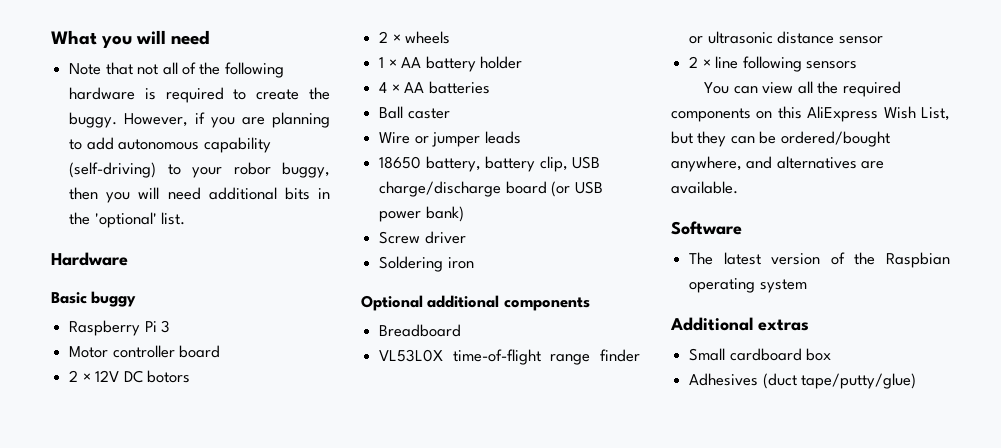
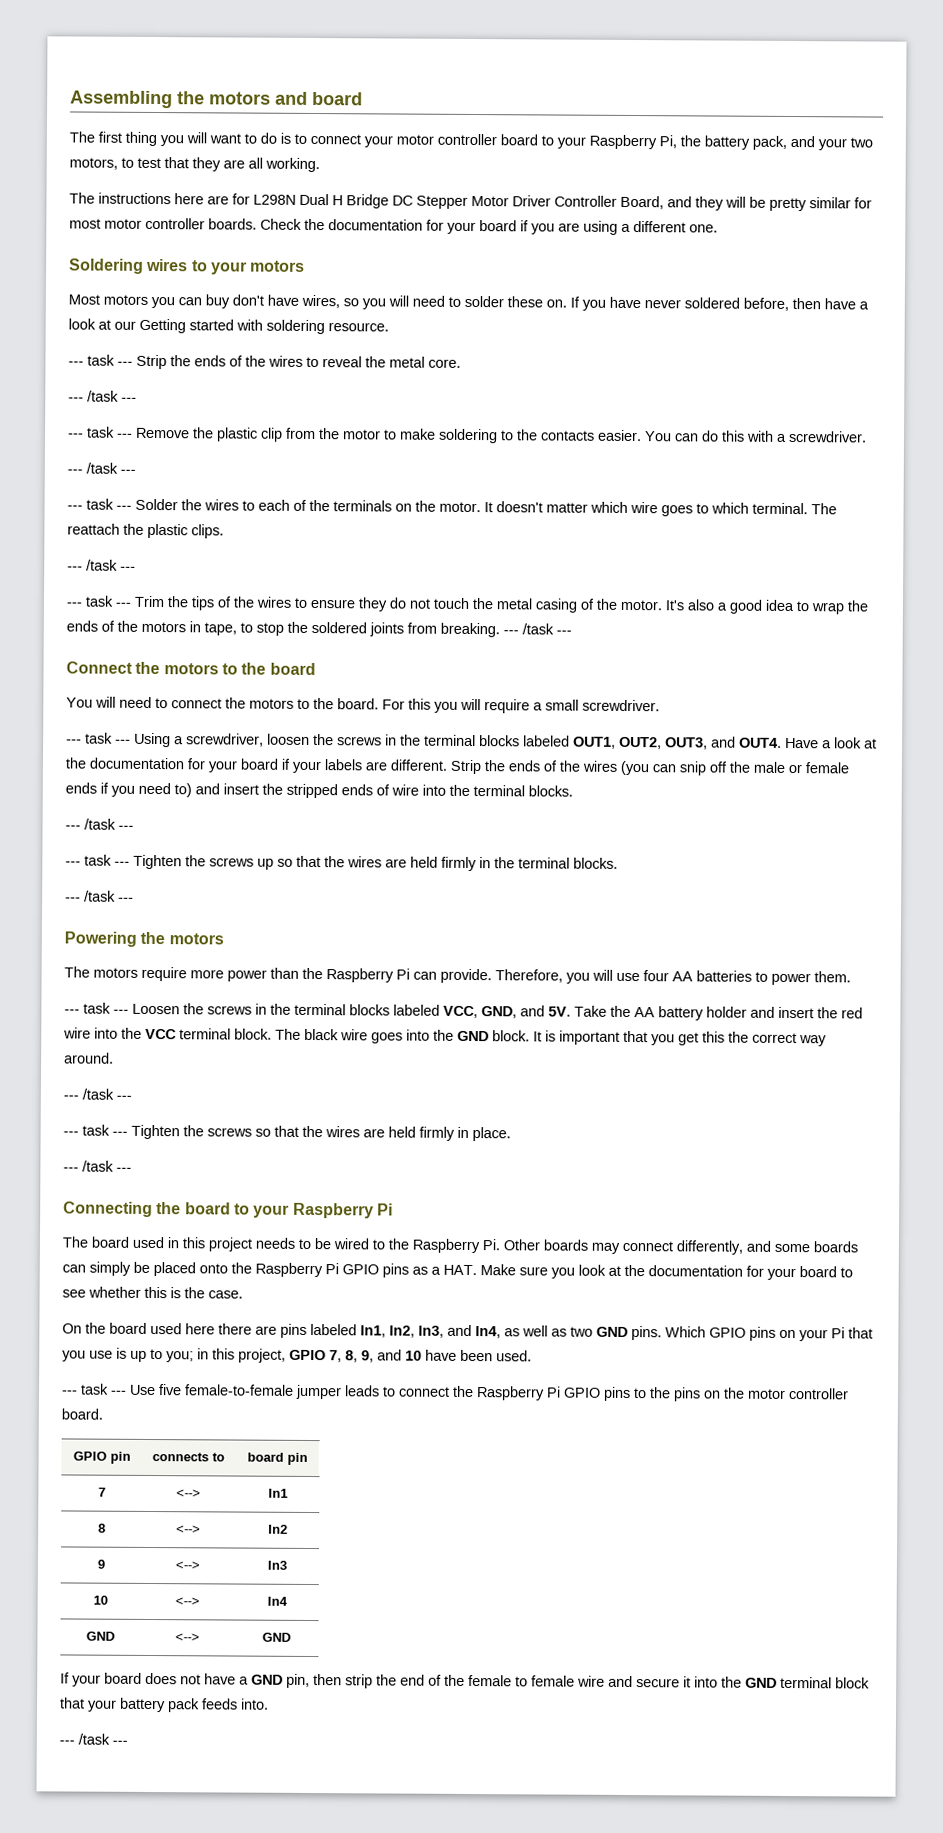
- What you will need
- Note that not all of the following hardware is required to create the buggy. However, if you are planning to add autonomous capability (self-driving) to your robor buggy, then you will need additional bits in the 'optional' list.
- Hardware
- Basic buggy
- Raspberry Pi 3
- Motor controller board
- 2 × 12V DC botors
- 2 × wheels
- 1 × AA battery holder
- 4 × AA batteries
- Ball caster
- Wire or jumper leads
- 18650 battery, battery clip, USB charge/discharge board (or USB power bank)
- Screw driver
- Soldering iron
- Optional additional components
- Breadboard
- VL53L0X time-of-flight range finder or ultrasonic distance sensor
- 2 × line following sensors
- You can view all the required components on this AliExpress Wish List, but they can be ordered/bought anywhere, and alternatives are available.
- Software
- The latest version of the Raspbian operating system
- Additional extras
- Small cardboard box
- Adhesives (duct tape/putty/glue)
+ Assembling the motors and board
+ The first thing you will want to do is to connect your motor controller board to your Raspberry Pi, the battery pack, and your two motors, to test that they are all working.
+ The instructions here are for L298N Dual H Bridge DC Stepper Motor Driver Controller Board, and they will be pretty similar for most motor controller boards. Check the documentation for your board if you are using a different one.
+ Soldering wires to your motors
+ Most motors you can buy don't have wires, so you will need to solder these on. If you have never soldered before, then have a look at our Getting started with soldering resource.
+ --- task --- Strip the ends of the wires to reveal the metal core.
+ --- /task ---
+ --- task --- Remove the plastic clip from the motor to make soldering to the contacts easier. You can do this with a screwdriver.
+ --- /task ---
+ --- task --- Solder the wires to each of the terminals on the motor. It doesn't matter which wire goes to which terminal. The reattach the plastic clips.
+ --- /task ---
+ --- task --- Trim the tips of the wires to ensure they do not touch the metal casing of the motor. It's also a good idea to wrap the ends of the motors in tape, to stop the soldered joints from breaking. --- /task ---
+ Connect the motors to the board
+ You will need to connect the motors to the board. For this you will require a small screwdriver.
+ --- task --- Using a screwdriver, loosen the screws in the terminal blocks labeled OUT1, OUT2, OUT3, and OUT4. Have a look at the documentation for your board if your labels are different. Strip the ends of the wires (you can snip off the male or female ends if you need to) and insert the stripped ends of wire into the terminal blocks.
+ --- /task ---
+ --- task --- Tighten the screws up so that the wires are held firmly in the terminal blocks.
+ --- /task ---
+ Powering the motors
+ The motors require more power than the Raspberry Pi can provide. Therefore, you will use four AA batteries to power them.
+ --- task --- Loosen the screws in the terminal blocks labeled VCC, GND, and 5V. Take the AA battery holder and insert the red wire into the VCC terminal block. The black wire goes into the GND block. It is important that you get this the correct way around.
+ --- /task ---
+ --- task --- Tighten the screws so that the wires are held firmly in place.
+ --- /task ---
+ Connecting the board to your Raspberry Pi
+ The board used in this project needs to be wired to the Raspberry Pi. Other boards may connect differently, and some boards can simply be placed onto the Raspberry Pi GPIO pins as a HAT. Make sure you look at the documentation for your board to see whether this is the case.
+ On the board used here there are pins labeled In1, In2, In3, and In4, as well as two GND pins. Which GPIO pins on your Pi that you use is up to you; in this project, GPIO 7, 8, 9, and 10 have been used.
+ --- task --- Use five female-to-female jumper leads to connect the Raspberry Pi GPIO pins to the pins on the motor controller board.
+ GPIO pin | connects to | board pin
+ 7 | <--> | In1
+ 8 | <--> | In2
+ 9 | <--> | In3
+ 10 | <--> | In4
+ GND | <--> | GND
+ If your board does not have a GND pin, then strip the end of the female to female wire and secure it into the GND terminal block that your battery pack feeds into.
+ --- /task ---

